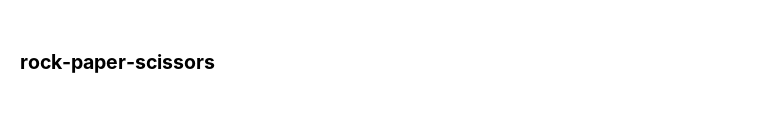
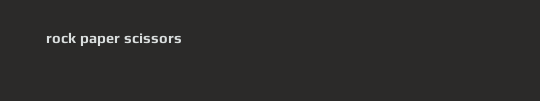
- rock-paper-scissors
+ rock paper scissors

